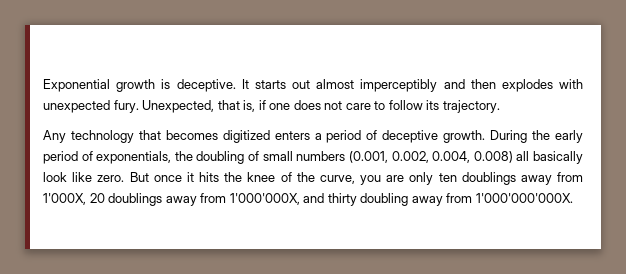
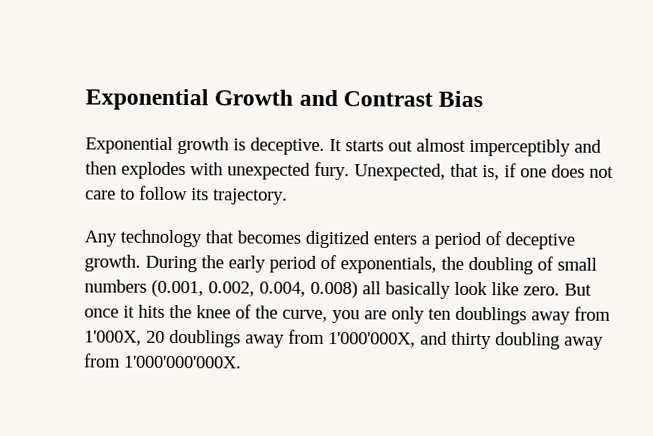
+ Exponential Growth and Contrast Bias

